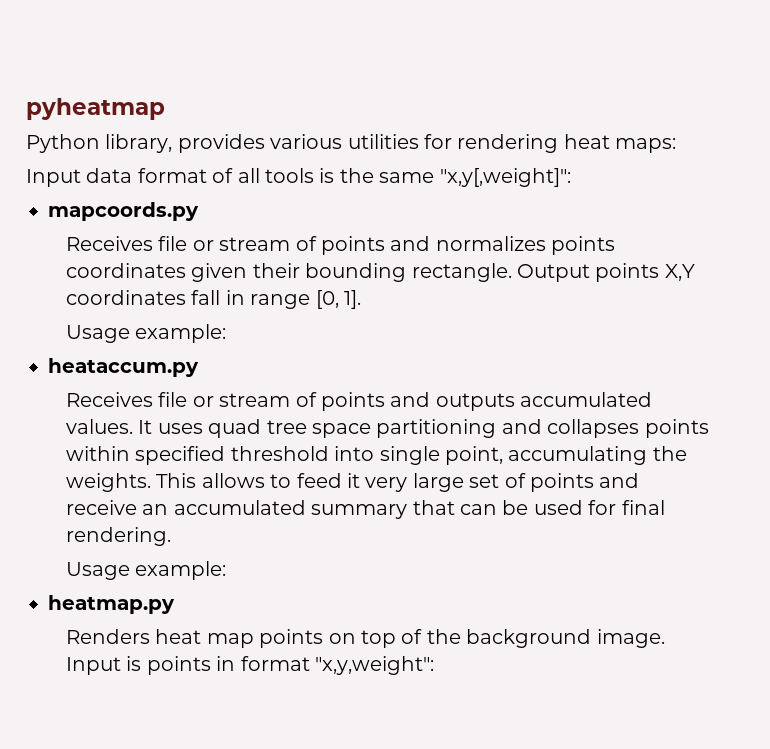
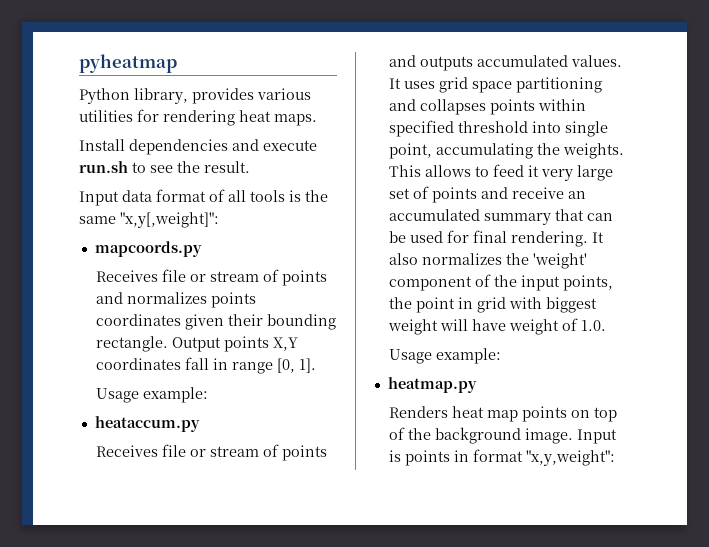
- Python library, provides various utilities for rendering heat maps:
+ Python library, provides various utilities for rendering heat maps.
+ Install dependencies and execute run.sh to see the result.
- It uses quad tree space partitioning and collapses points within specified threshold into single point, accumulating the weights.
+ It uses grid space partitioning and collapses points within specified threshold into single point, accumulating the weights.
+ It also normalizes the 'weight' component of the input points, the point in grid with biggest weight will have weight of 1.0.

